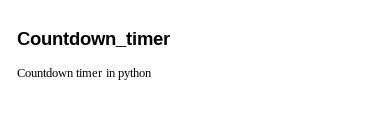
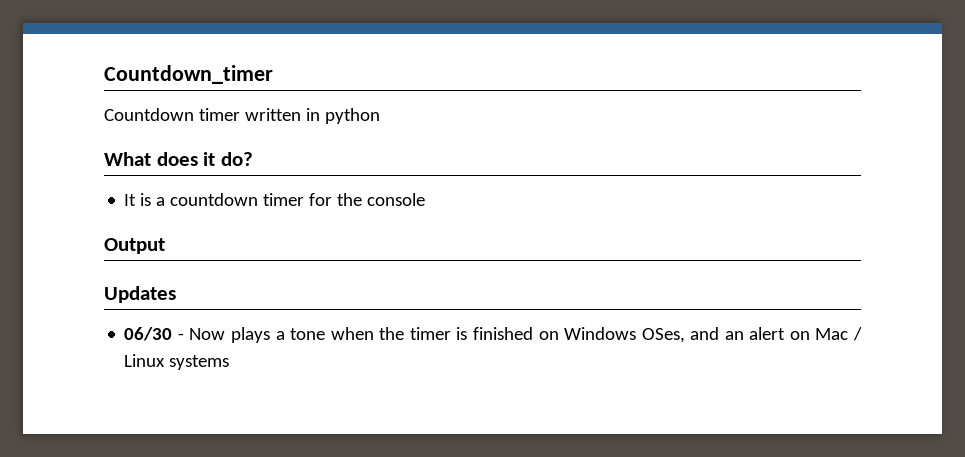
- Countdown timer in python
+ Countdown timer written in python
+ What does it do?
+ It is a countdown timer for the console
+ Output
+ Updates
+ 06/30 - Now plays a tone when the timer is finished on Windows OSes, and an alert on Mac / Linux systems

